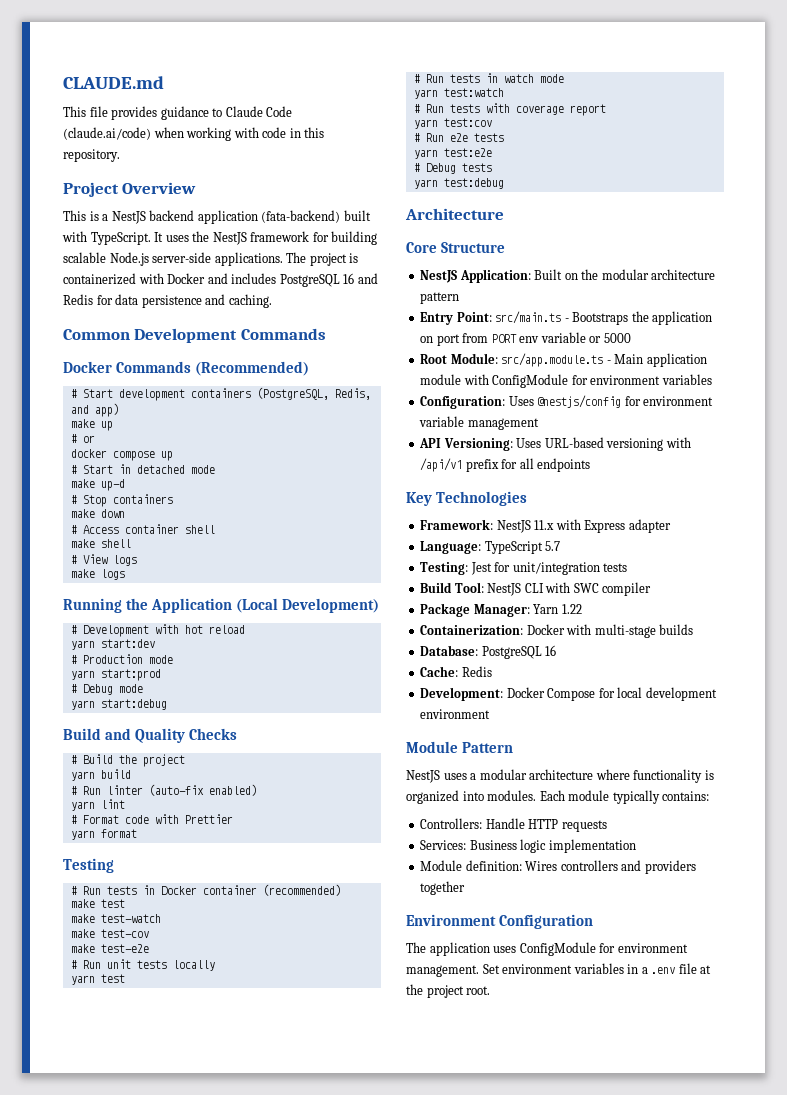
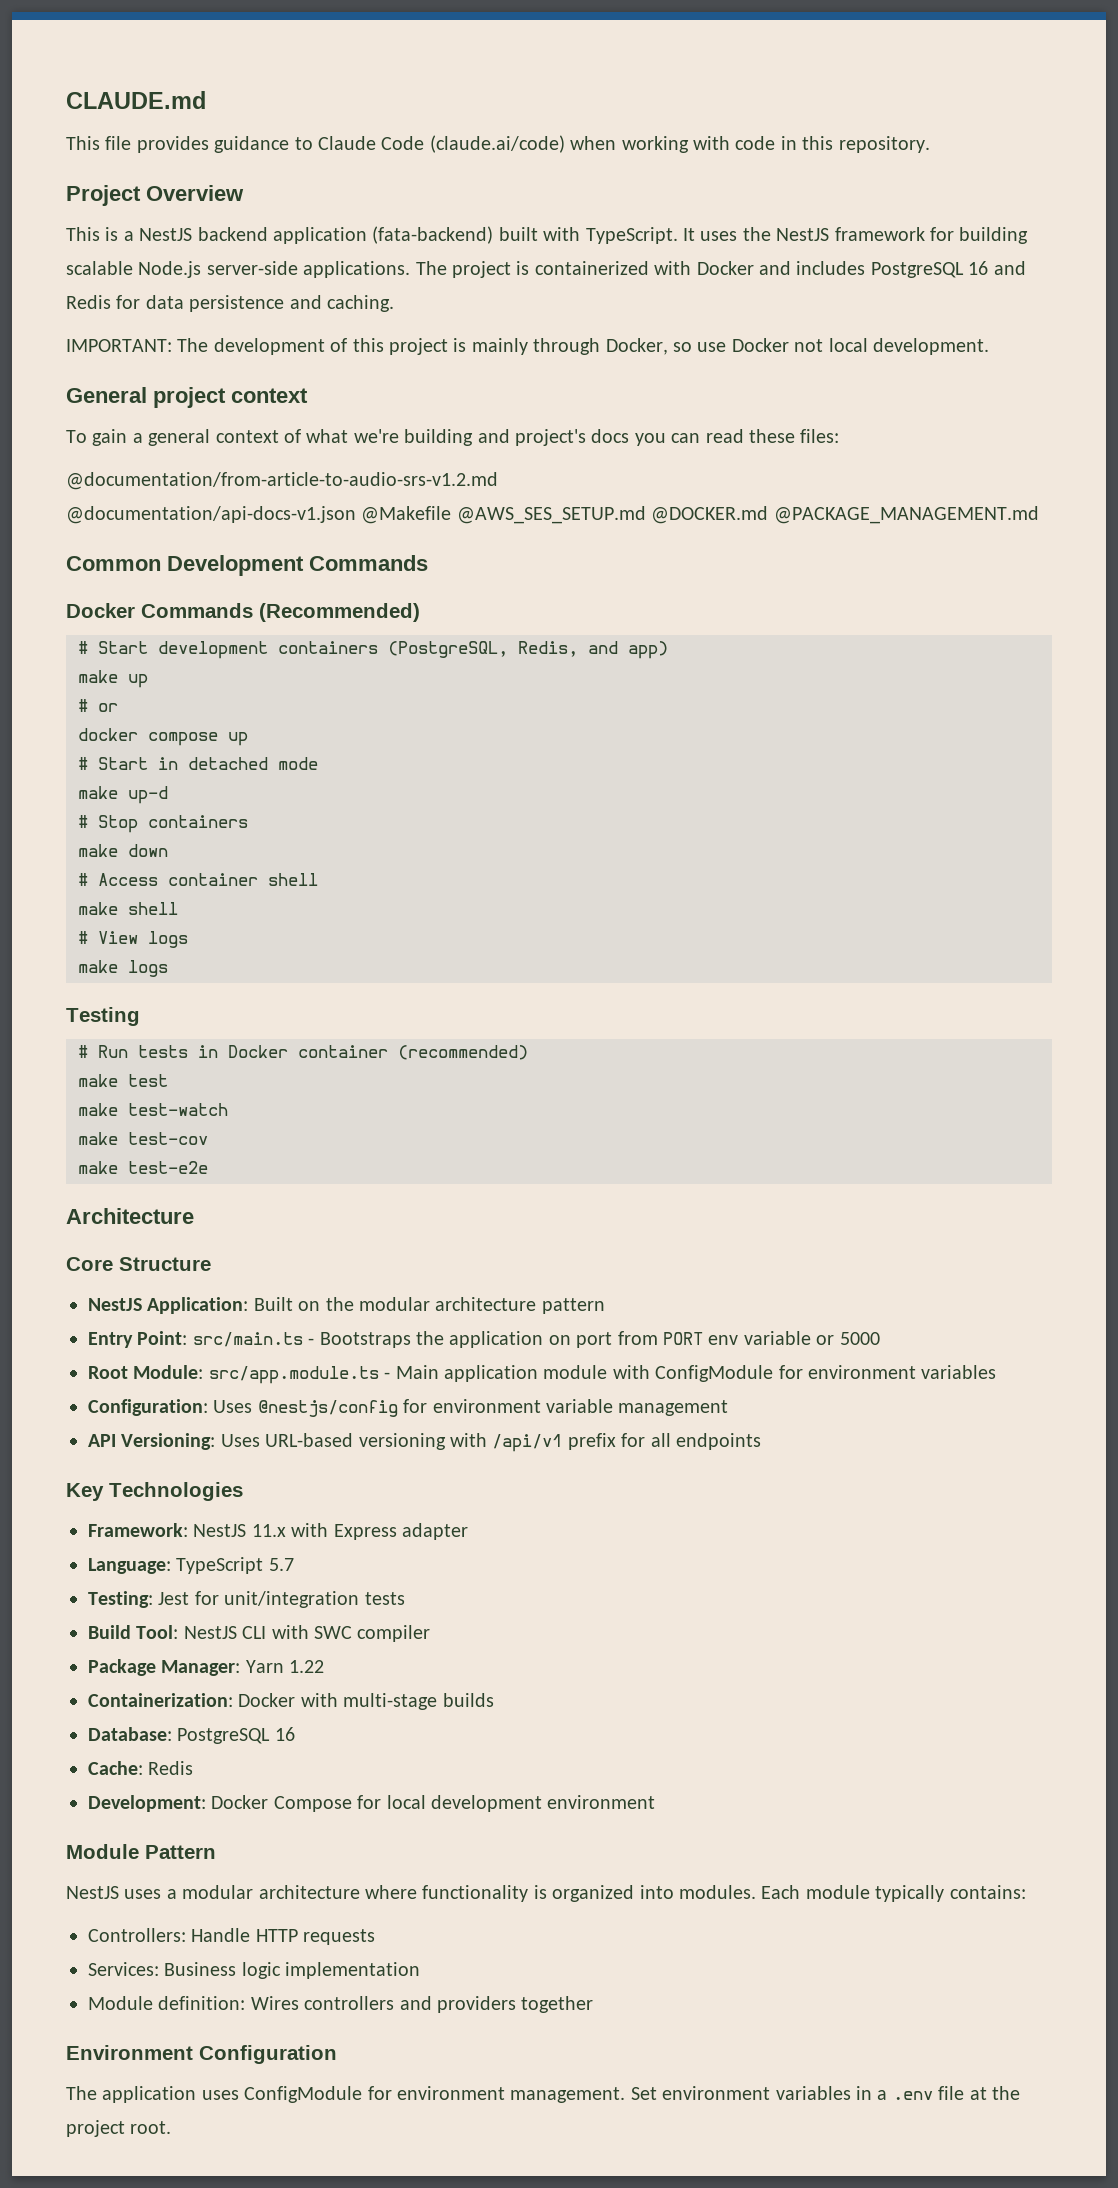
+ IMPORTANT: The development of this project is mainly through Docker, so use Docker not local development.
+ General project context
+ To gain a general context of what we're building and project's docs you can read these files:
+ @documentation/from-article-to-audio-srs-v1.2.md
+ @documentation/api-docs-v1.json @Makefile @AWS_SES_SETUP.md @DOCKER.md @PACKAGE_MANAGEMENT.md
- Running the Application (Local Development)
- # Development with hot reload
- yarn start:dev
- # Production mode
- yarn start:prod
- # Debug mode
- yarn start:debug
- Build and Quality Checks
- # Build the project
- yarn build
- # Run linter (auto-fix enabled)
- yarn lint
- # Format code with Prettier
- yarn format
- # Run unit tests locally
- yarn test
- # Run tests in watch mode
- yarn test:watch
- # Run tests with coverage report
- yarn test:cov
- # Run e2e tests
- yarn test:e2e
- # Debug tests
- yarn test:debug

